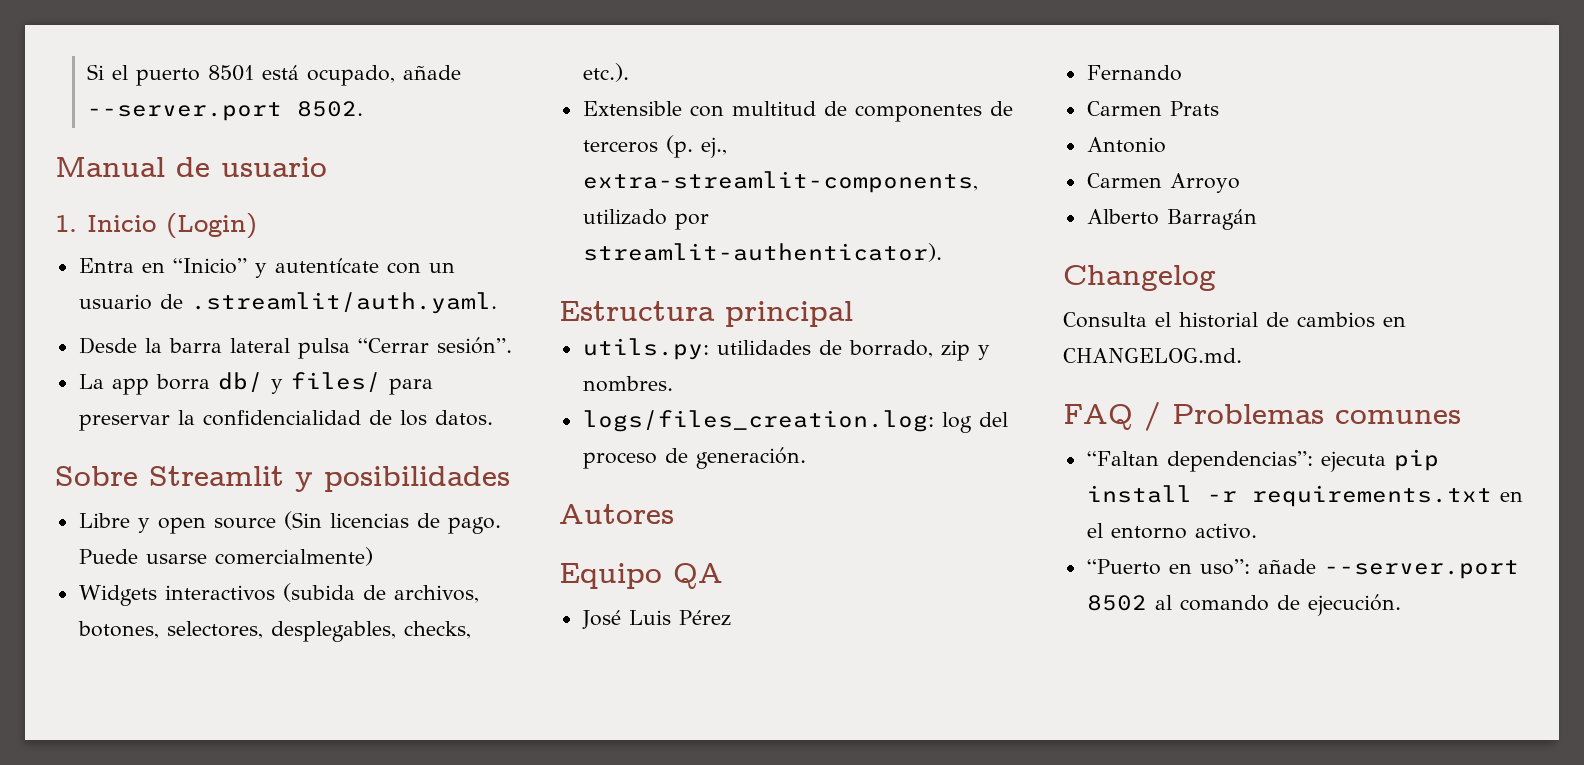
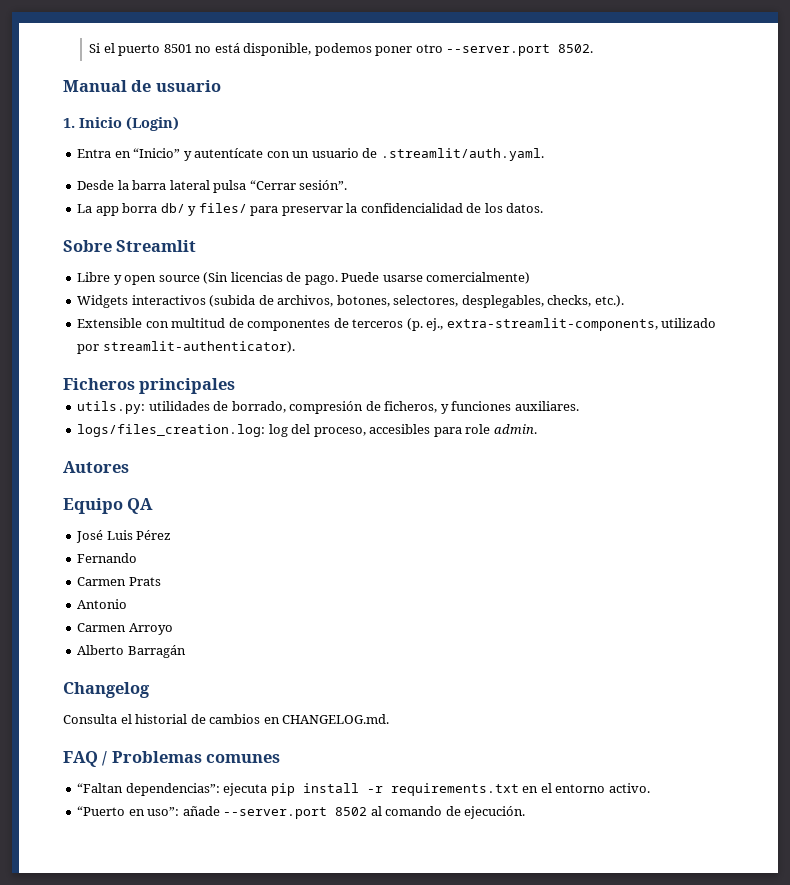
- Si el puerto 8501 está ocupado, añade --server.port 8502.
+ Si el puerto 8501 no está disponible, podemos poner otro --server.port 8502.
- Sobre Streamlit y posibilidades
+ Sobre Streamlit
- Estructura principal
+ Ficheros principales
- utils.py: utilidades de borrado, zip y nombres.
- logs/files_creation.log: log del proceso de generación.
+ utils.py: utilidades de borrado, compresión de ficheros, y funciones auxiliares.
+ logs/files_creation.log: log del proceso, accesibles para role admin.

